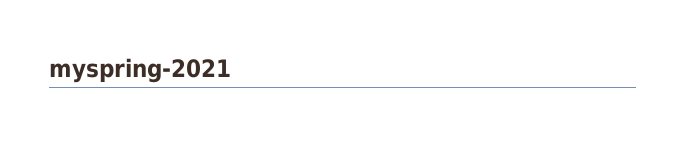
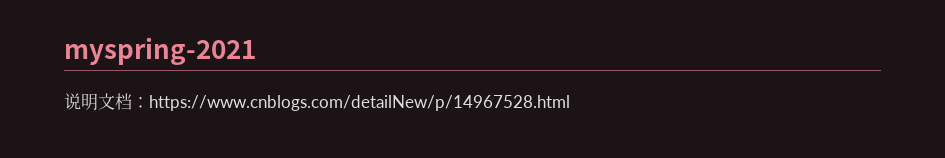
+ 说明文档：https://www.cnblogs.com/detailNew/p/14967528.html

